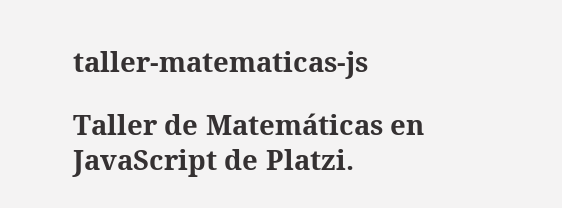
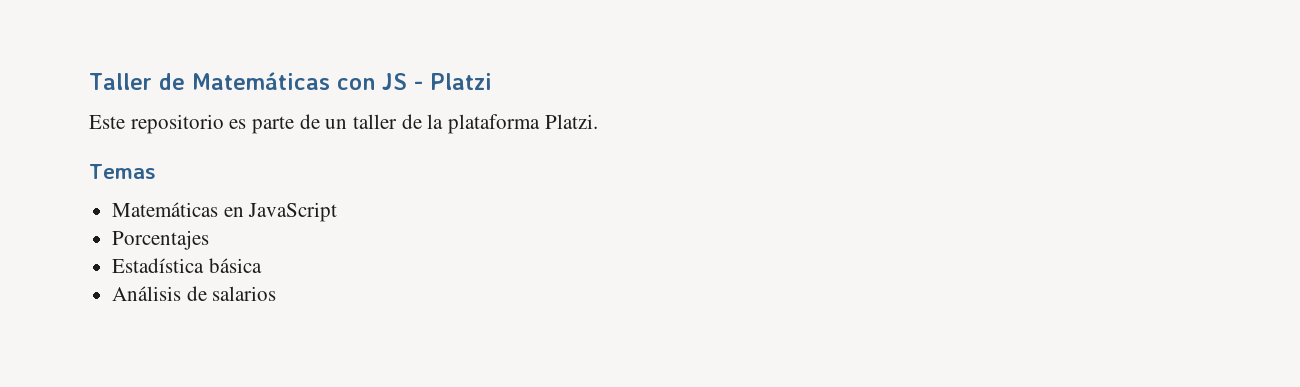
- taller-matematicas-js
- Taller de Matemáticas en JavaScript de Platzi.
+ Taller de Matemáticas con JS - Platzi
+ Este repositorio es parte de un taller de la plataforma Platzi.
+ Temas
+ Matemáticas en JavaScript
+ Porcentajes
+ Estadística básica
+ Análisis de salarios

